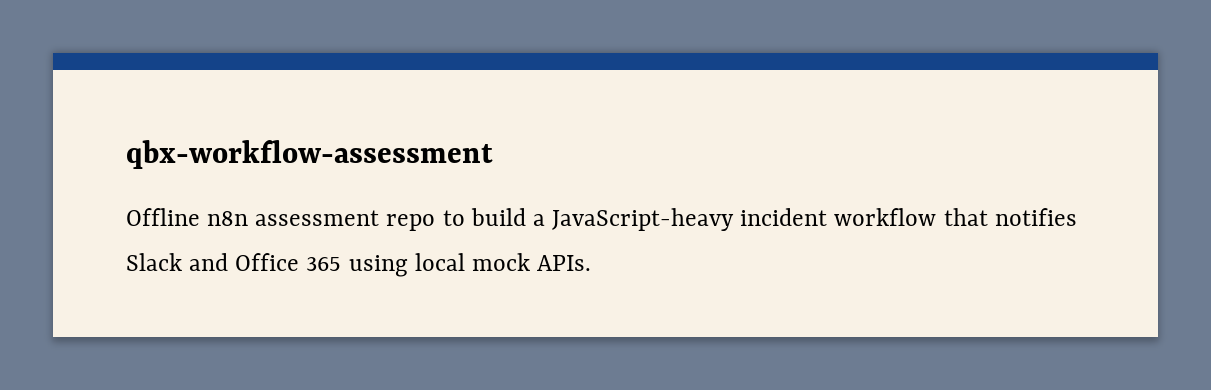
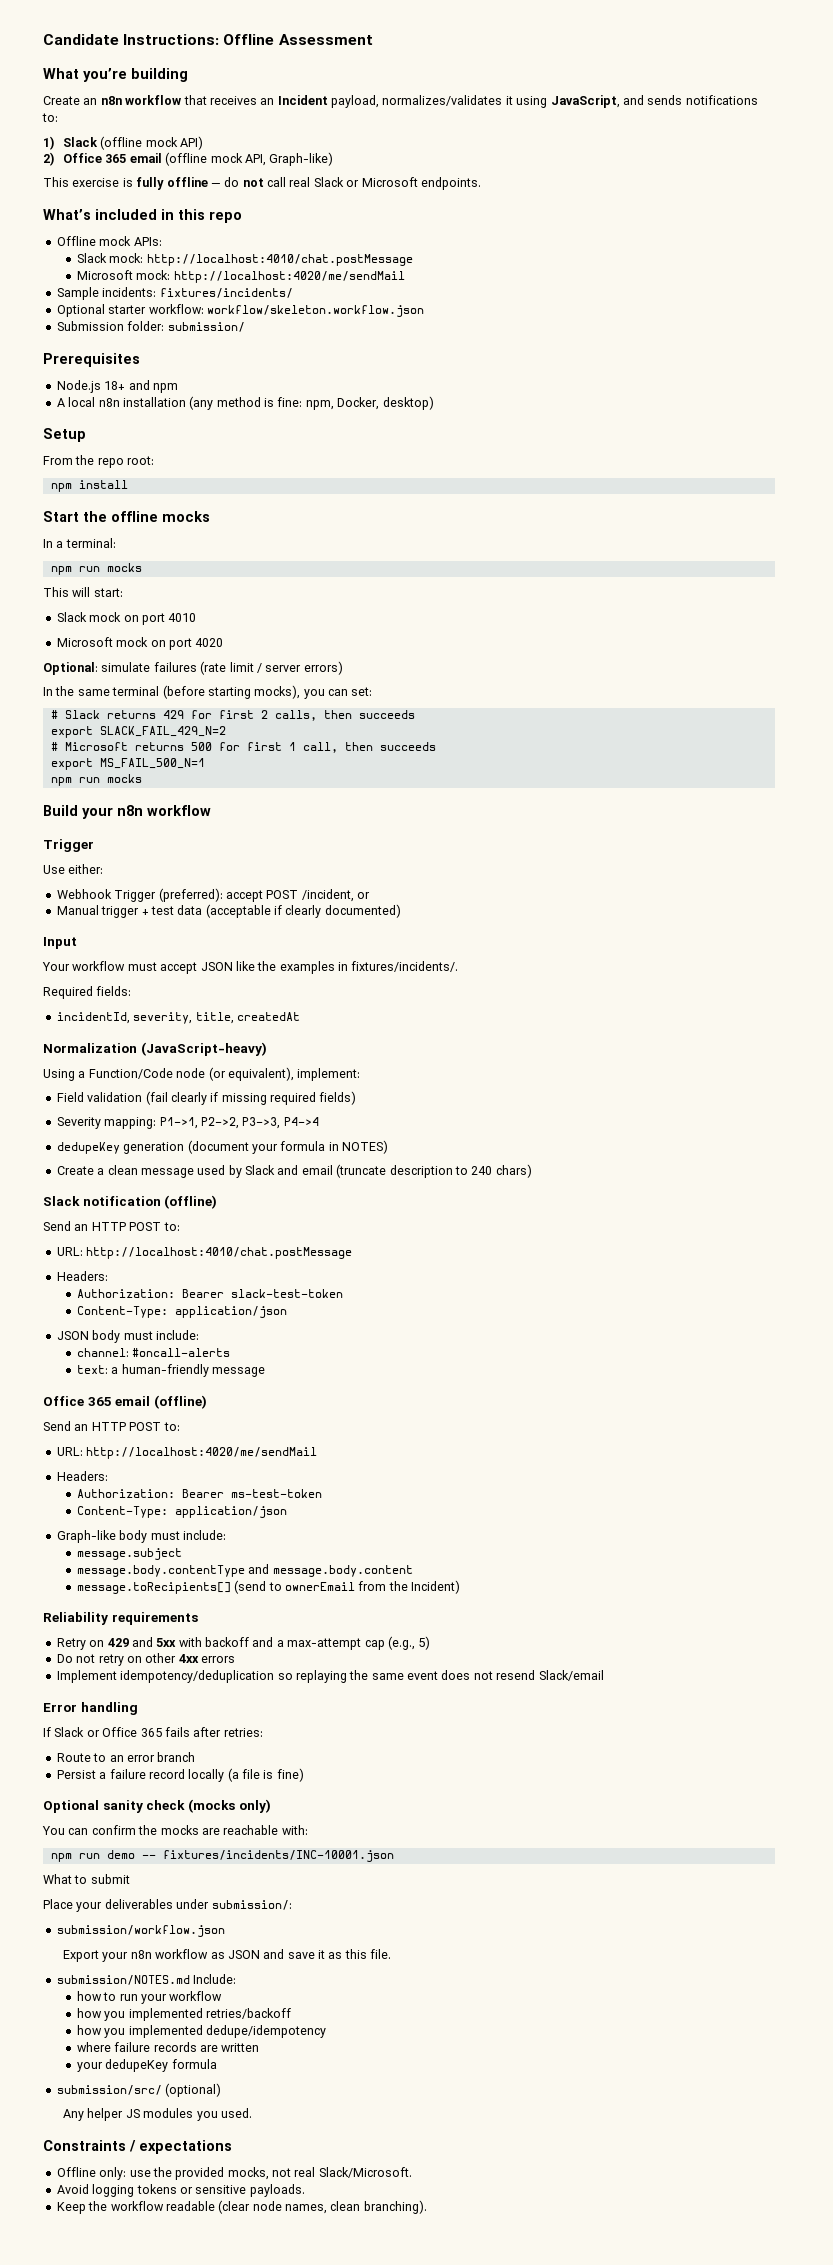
- qbx-workflow-assessment
- Offline n8n assessment repo to build a JavaScript-heavy incident workflow that notifies Slack and Office 365 using local mock APIs.
+ Candidate Instructions: Offline Assessment
+ What you’re building
+ Create an n8n workflow that receives an Incident payload, normalizes/validates it using JavaScript, and sends notifications to:
+ 1) Slack (offline mock API)
+ 2) Office 365 email (offline mock API, Graph-like)
+ This exercise is fully offline — do not call real Slack or Microsoft endpoints.
+ What’s included in this repo
+ Offline mock APIs:
+ Slack mock: http://localhost:4010/chat.postMessage
+ Microsoft mock: http://localhost:4020/me/sendMail
+ Sample incidents: fixtures/incidents/
+ Optional starter workflow: workflow/skeleton.workflow.json
+ Submission folder: submission/
+ Prerequisites
+ Node.js 18+ and npm
+ A local n8n installation (any method is fine: npm, Docker, desktop)
+ Setup
+ From the repo root:
+ npm install
+ Start the offline mocks
+ In a terminal:
+ npm run mocks
+ This will start:
+ Slack mock on port 4010
+ Microsoft mock on port 4020
+ Optional: simulate failures (rate limit / server errors)
+ In the same terminal (before starting mocks), you can set:
+ # Slack returns 429 for first 2 calls, then succeeds
+ export SLACK_FAIL_429_N=2
+ # Microsoft returns 500 for first 1 call, then succeeds
+ export MS_FAIL_500_N=1
+ npm run mocks
+ Build your n8n workflow
+ Trigger
+ Use either:
+ Webhook Trigger (preferred): accept POST /incident, or
+ Manual trigger + test data (acceptable if clearly documented)
+ Input
+ Your workflow must accept JSON like the examples in fixtures/incidents/.
+ Required fields:
+ incidentId, severity, title, createdAt
+ Normalization (JavaScript-heavy)
+ Using a Function/Code node (or equivalent), implement:
+ Field validation (fail clearly if missing required fields)
+ Severity mapping: P1->1, P2->2, P3->3, P4->4
+ dedupeKey generation (document your formula in NOTES)
+ Create a clean message used by Slack and email (truncate description to 240 chars)
+ Slack notification (offline)
+ Send an HTTP POST to:
+ URL: http://localhost:4010/chat.postMessage
+ Headers:
+ Authorization: Bearer slack-test-token
+ Content-Type: application/json
+ JSON body must include:
+ channel: #oncall-alerts
+ text: a human-friendly message
+ Office 365 email (offline)
+ Send an HTTP POST to:
+ URL: http://localhost:4020/me/sendMail
+ Headers:
+ Authorization: Bearer ms-test-token
+ Content-Type: application/json
+ Graph-like body must include:
+ message.subject
+ message.body.contentType and message.body.content
+ message.toRecipients[] (send to ownerEmail from the Incident)
+ Reliability requirements
+ Retry on 429 and 5xx with backoff and a max-attempt cap (e.g., 5)
+ Do not retry on other 4xx errors
+ Implement idempotency/deduplication so replaying the same event does not resend Slack/email
+ Error handling
+ If Slack or Office 365 fails after retries:
+ Route to an error branch
+ Persist a failure record locally (a file is fine)
+ Optional sanity check (mocks only)
+ You can confirm the mocks are reachable with:
+ npm run demo -- fixtures/incidents/INC-10001.json
+ What to submit
+ Place your deliverables under submission/:
+ submission/workflow.json
+ Export your n8n workflow as JSON and save it as this file.
+ submission/NOTES.md Include:
+ how to run your workflow
+ how you implemented retries/backoff
+ how you implemented dedupe/idempotency
+ where failure records are written
+ your dedupeKey formula
+ submission/src/ (optional)
+ Any helper JS modules you used.
+ Constraints / expectations
+ Offline only: use the provided mocks, not real Slack/Microsoft.
+ Avoid logging tokens or sensitive payloads.
+ Keep the workflow readable (clear node names, clean branching).

